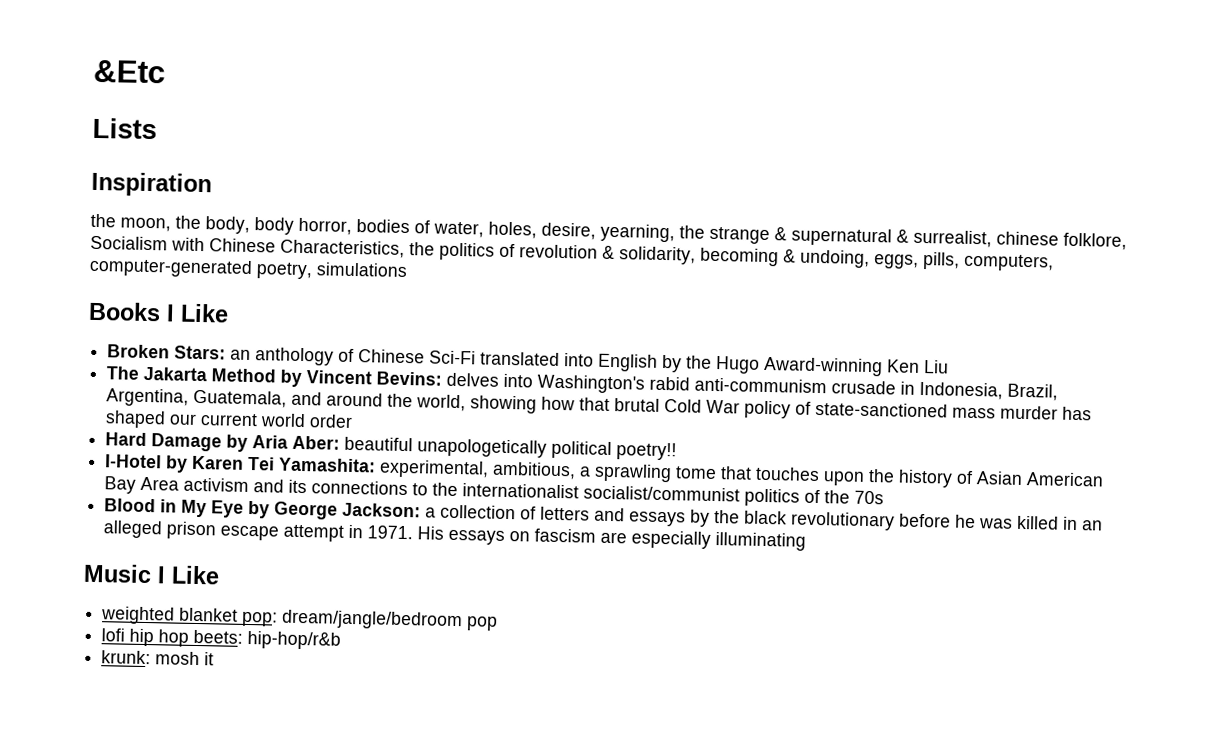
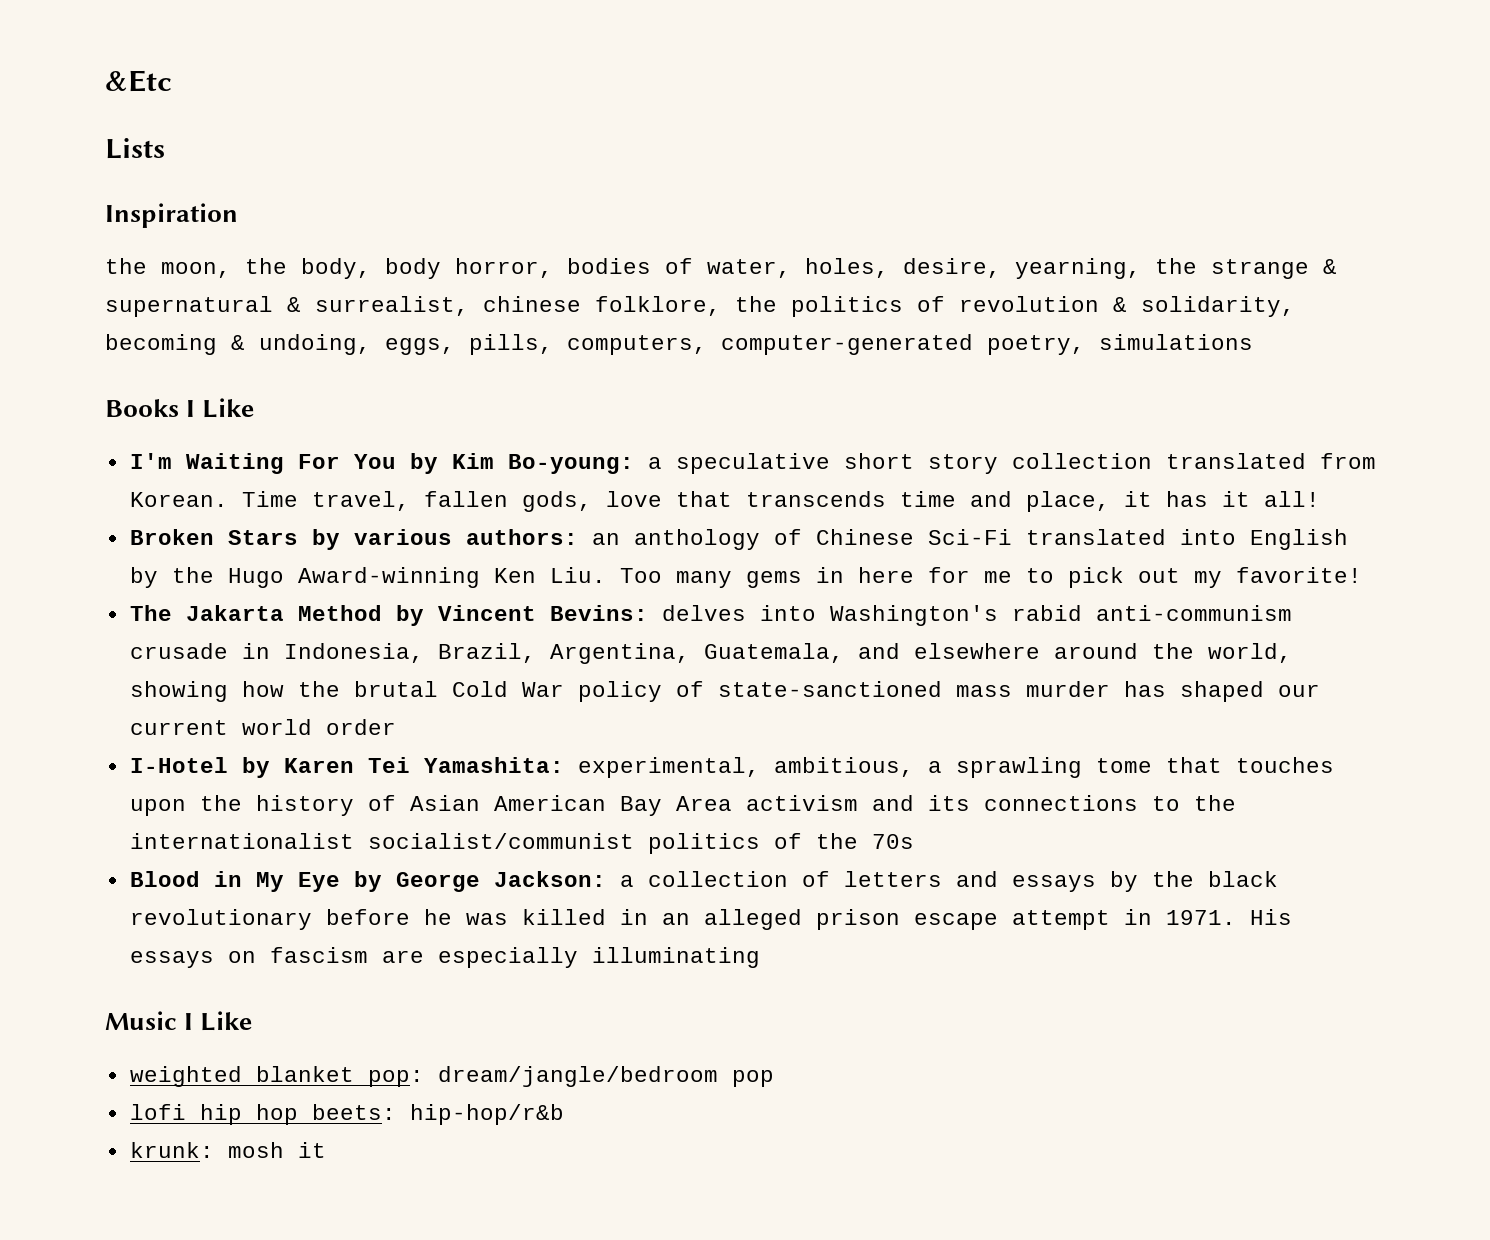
- the moon, the body, body horror, bodies of water, holes, desire, yearning, the strange & supernatural & surrealist, chinese folklore, Socialism with Chinese Characteristics, the politics of revolution & solidarity, becoming & undoing, eggs, pills, computers, computer-generated poetry, simulations
+ the moon, the body, body horror, bodies of water, holes, desire, yearning, the strange & supernatural & surrealist, chinese folklore, the politics of revolution & solidarity, becoming & undoing, eggs, pills, computers, computer-generated poetry, simulations
- Broken Stars: an anthology of Chinese Sci-Fi translated into English by the Hugo Award-winning Ken Liu
+ I'm Waiting For You by Kim Bo-young: a speculative short story collection translated from Korean. Time travel, fallen gods, love that transcends time and place, it has it all!
+ Broken Stars by various authors: an anthology of Chinese Sci-Fi translated into English by the Hugo Award-winning Ken Liu. Too many gems in here for me to pick out my favorite!
- The Jakarta Method by Vincent Bevins: delves into Washington's rabid anti-communism crusade in Indonesia, Brazil, Argentina, Guatemala, and around the world, showing how that brutal Cold War policy of state-sanctioned mass murder has shaped our current world order
+ The Jakarta Method by Vincent Bevins: delves into Washington's rabid anti-communism crusade in Indonesia, Brazil, Argentina, Guatemala, and elsewhere around the world, showing how the brutal Cold War policy of state-sanctioned mass murder has shaped our current world order
- Hard Damage by Aria Aber: beautiful unapologetically political poetry!!

